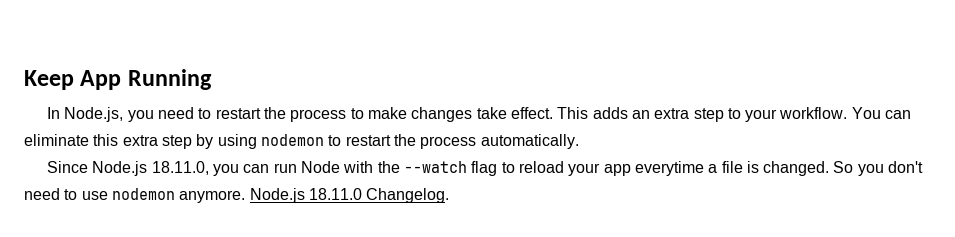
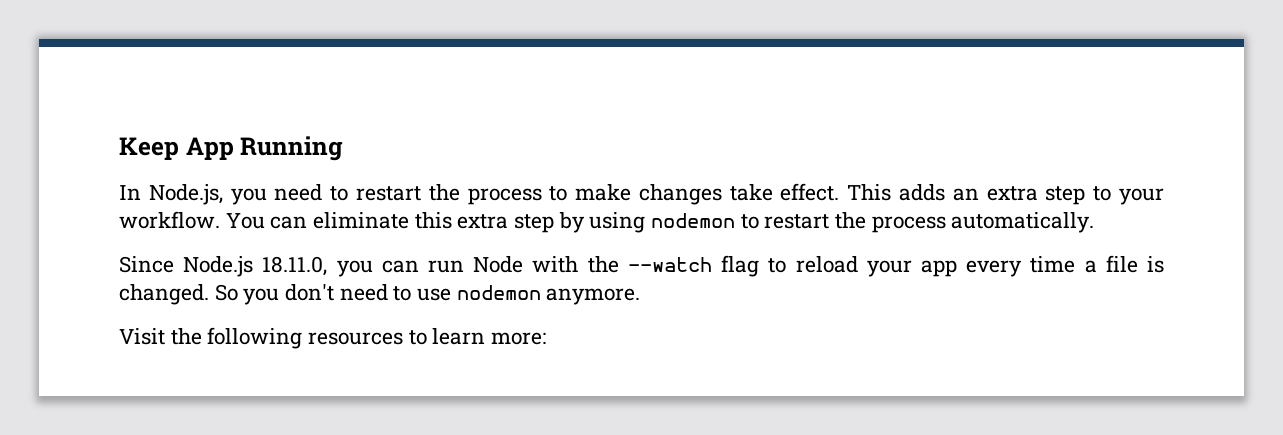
- Since Node.js 18.11.0, you can run Node with the --watch flag to reload your app everytime a file is changed.
+ Since Node.js 18.11.0, you can run Node with the --watch flag to reload your app every time a file is changed.
- So you don't need to use nodemon anymore. Node.js 18.11.0 Changelog.
+ So you don't need to use nodemon anymore.
+ Visit the following resources to learn more:

